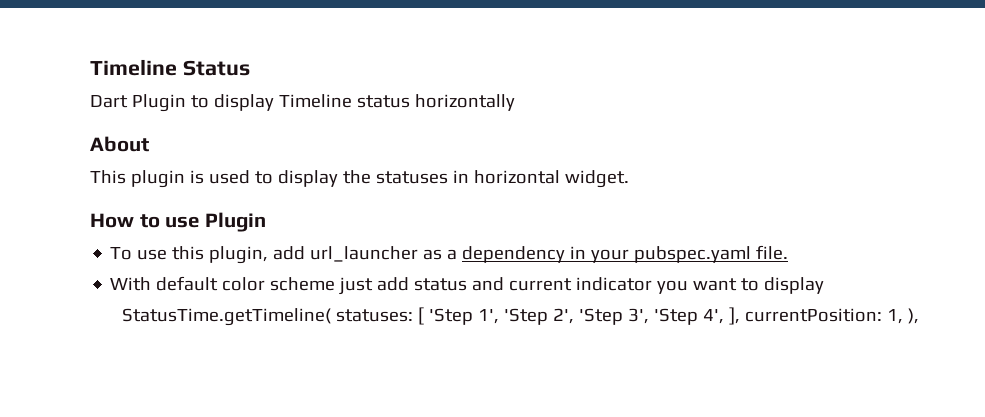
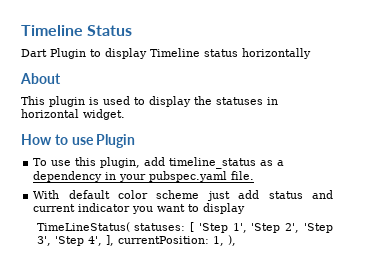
- To use this plugin, add url_launcher as a dependency in your pubspec.yaml file.
+ To use this plugin, add timeline_status as a dependency in your pubspec.yaml file.
- StatusTime.getTimeline( statuses: [ 'Step 1', 'Step 2', 'Step 3', 'Step 4', ], currentPosition: 1, ),
+ TimeLineStatus( statuses: [ 'Step 1', 'Step 2', 'Step 3', 'Step 4', ], currentPosition: 1, ),

